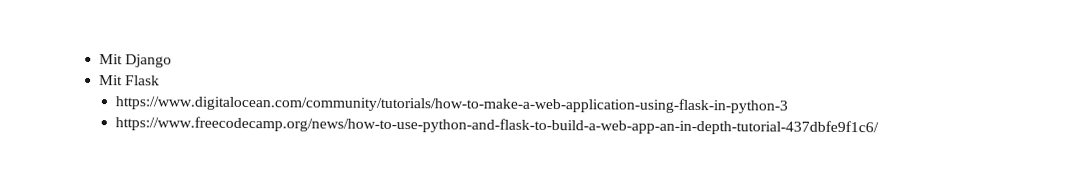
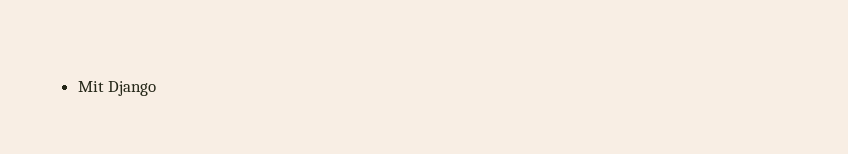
- Mit Flask
- https://www.digitalocean.com/community/tutorials/how-to-make-a-web-application-using-flask-in-python-3
- https://www.freecodecamp.org/news/how-to-use-python-and-flask-to-build-a-web-app-an-in-depth-tutorial-437dbfe9f1c6/

